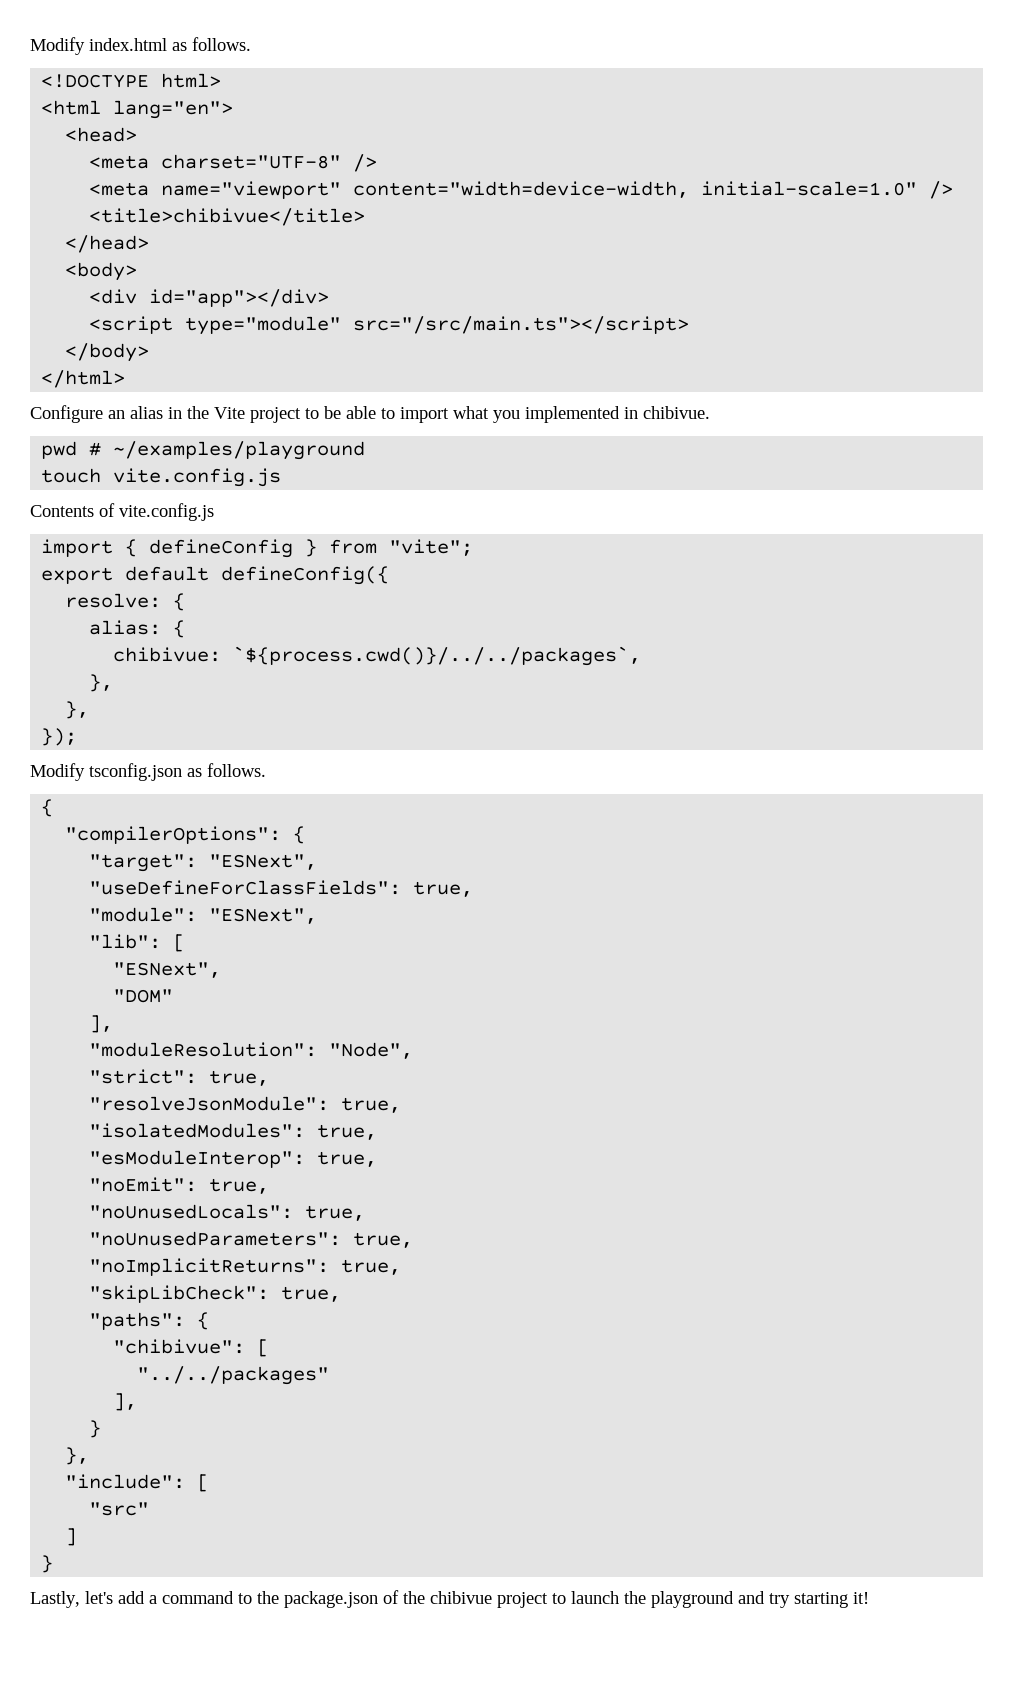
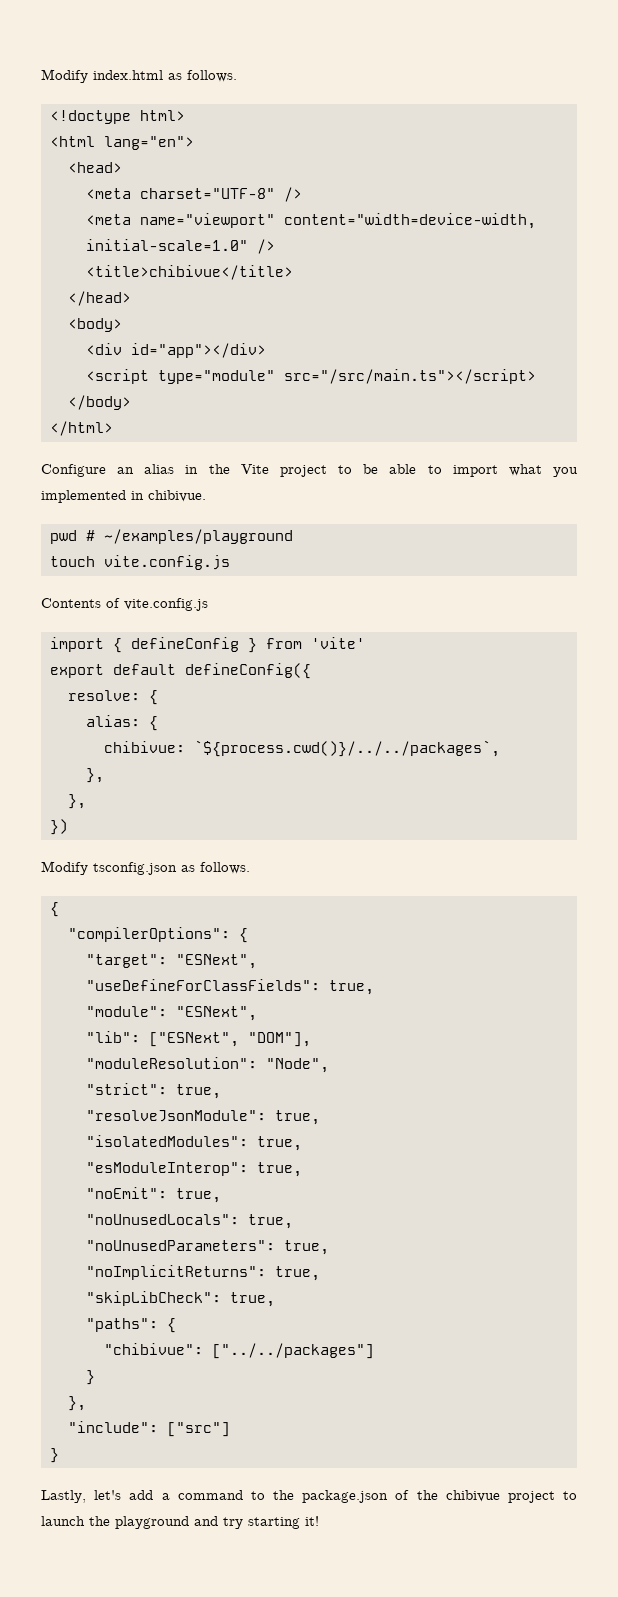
- <!DOCTYPE html>
+ <!doctype html>
- import { defineConfig } from "vite";
+ import { defineConfig } from 'vite'
- });
+ })
- "lib": [
- "ESNext",
- "DOM"
- ],
+ "lib": ["ESNext", "DOM"],
- "chibivue": [
- "../../packages"
- ],
+ "chibivue": ["../../packages"]
- "include": [
- "src"
- ]
+ "include": ["src"]

